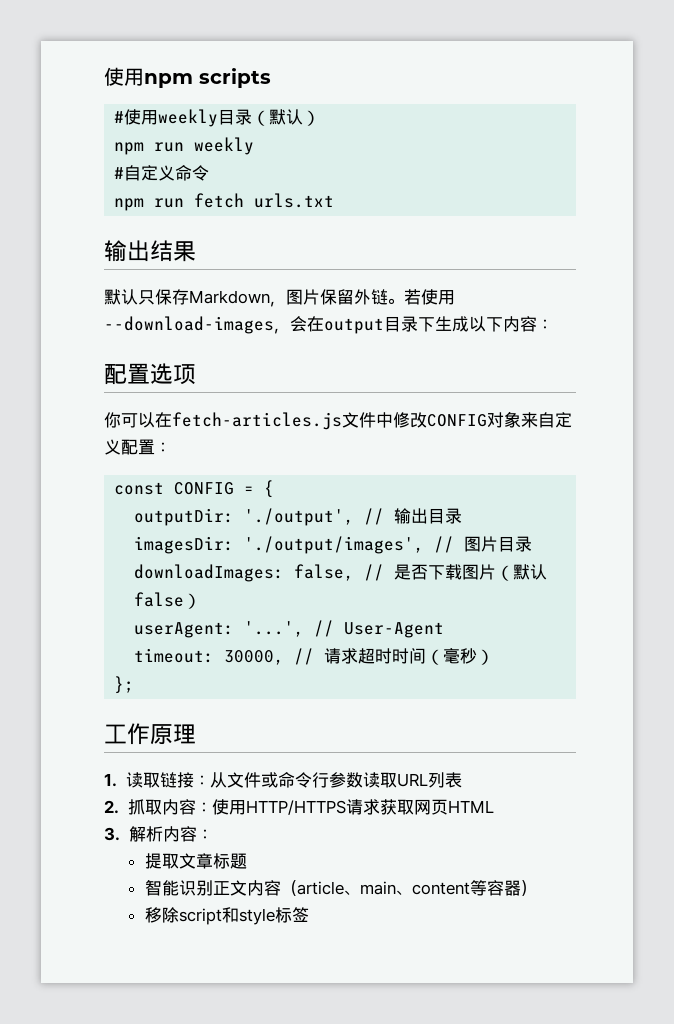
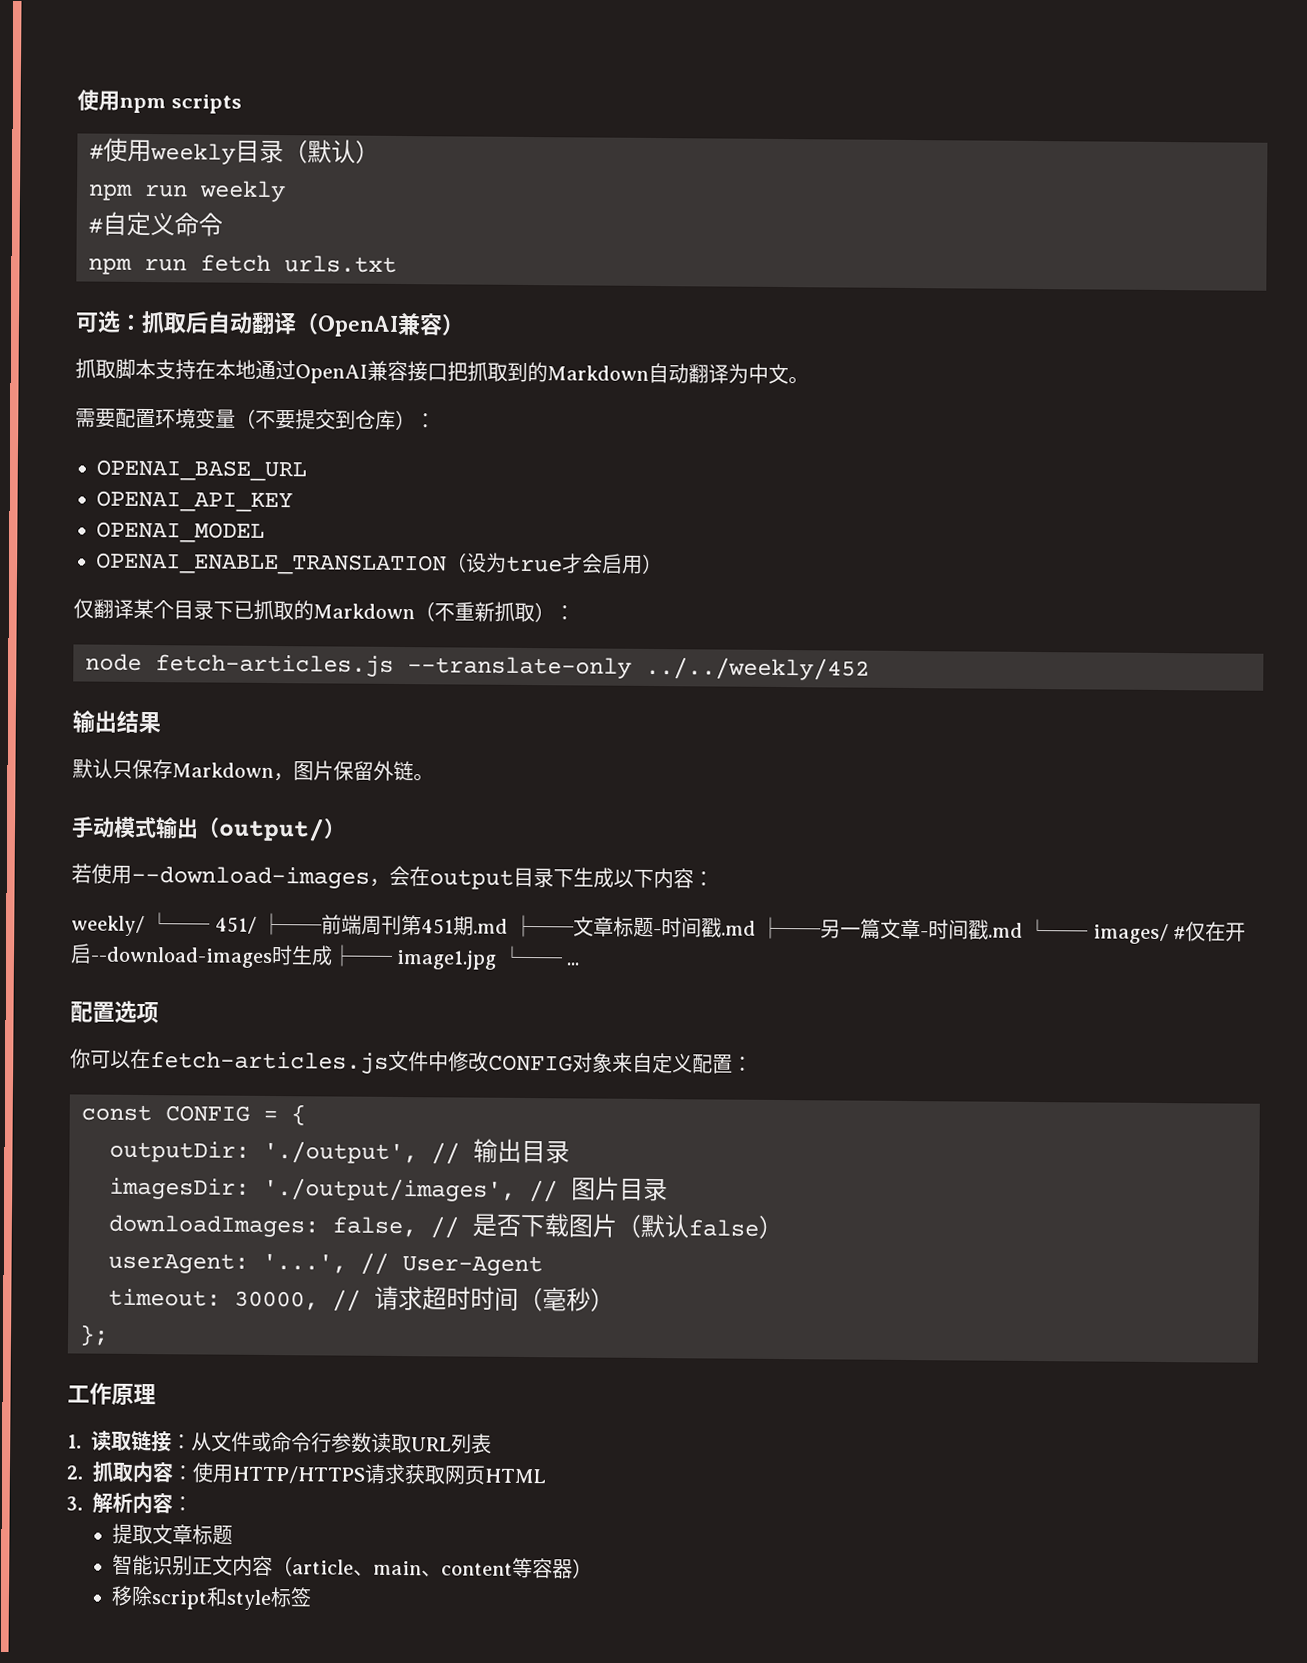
+ 可选：抓取后自动翻译（OpenAI兼容）
+ 抓取脚本支持在本地通过OpenAI兼容接口把抓取到的Markdown自动翻译为中文。
+ 需要配置环境变量（不要提交到仓库）：
+ OPENAI_BASE_URL
+ OPENAI_API_KEY
+ OPENAI_MODEL
+ OPENAI_ENABLE_TRANSLATION（设为true才会启用）
+ 仅翻译某个目录下已抓取的Markdown（不重新抓取）：
+ node fetch-articles.js --translate-only ../../weekly/452
- 默认只保存Markdown，图片保留外链。若使用--download-images，会在output目录下生成以下内容：
+ 默认只保存Markdown，图片保留外链。
+ 手动模式输出（output/）
+ 若使用--download-images，会在output目录下生成以下内容：
+ weekly/ └── 451/ ├──前端周刊第451期.md ├──文章标题-时间戳.md ├──另一篇文章-时间戳.md └── images/ #仅在开启--download-images时生成├── image1.jpg └── ...

